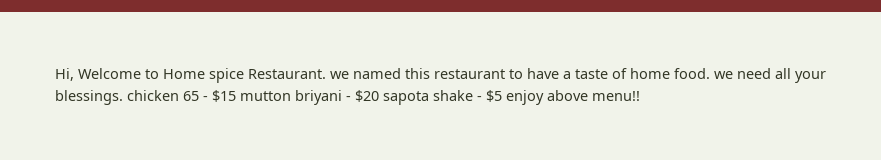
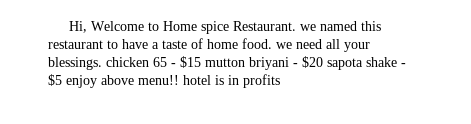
- Hi, Welcome to Home spice Restaurant. we named this restaurant to have a taste of home food. we need all your blessings. chicken 65 - $15 mutton briyani - $20 sapota shake - $5 enjoy above menu!!
+ Hi, Welcome to Home spice Restaurant. we named this restaurant to have a taste of home food. we need all your blessings. chicken 65 - $15 mutton briyani - $20 sapota shake - $5 enjoy above menu!! hotel is in profits

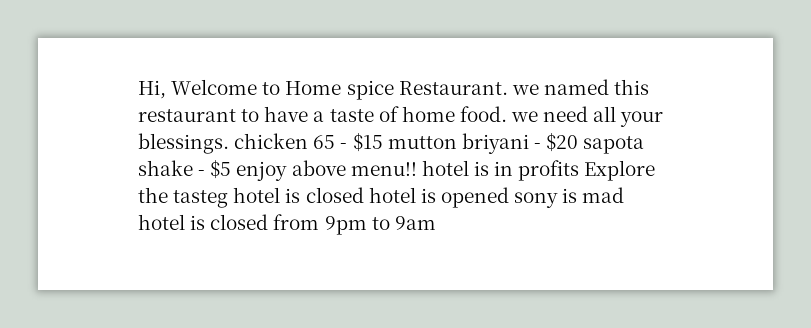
- Hi, Welcome to Home spice Restaurant. we named this restaurant to have a taste of home food. we need all your blessings. chicken 65 - $15 mutton briyani - $20 sapota shake - $5 enjoy above menu!! hotel is in profits
+ Hi, Welcome to Home spice Restaurant. we named this restaurant to have a taste of home food. we need all your blessings. chicken 65 - $15 mutton briyani - $20 sapota shake - $5 enjoy above menu!! hotel is in profits Explore the tasteg hotel is closed hotel is opened sony is mad hotel is closed from 9pm to 9am

